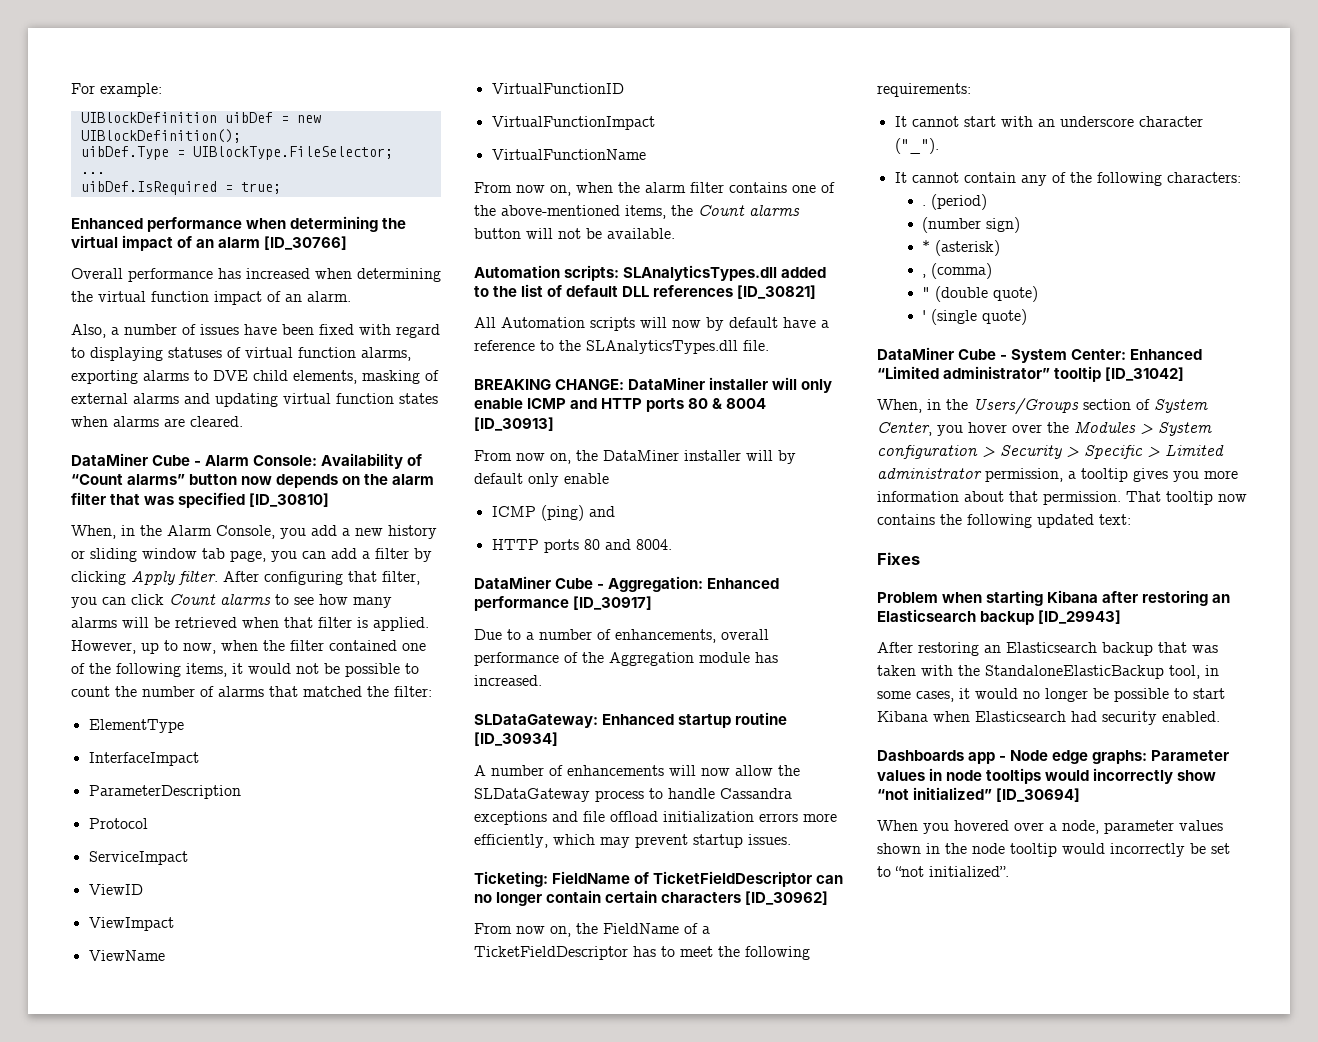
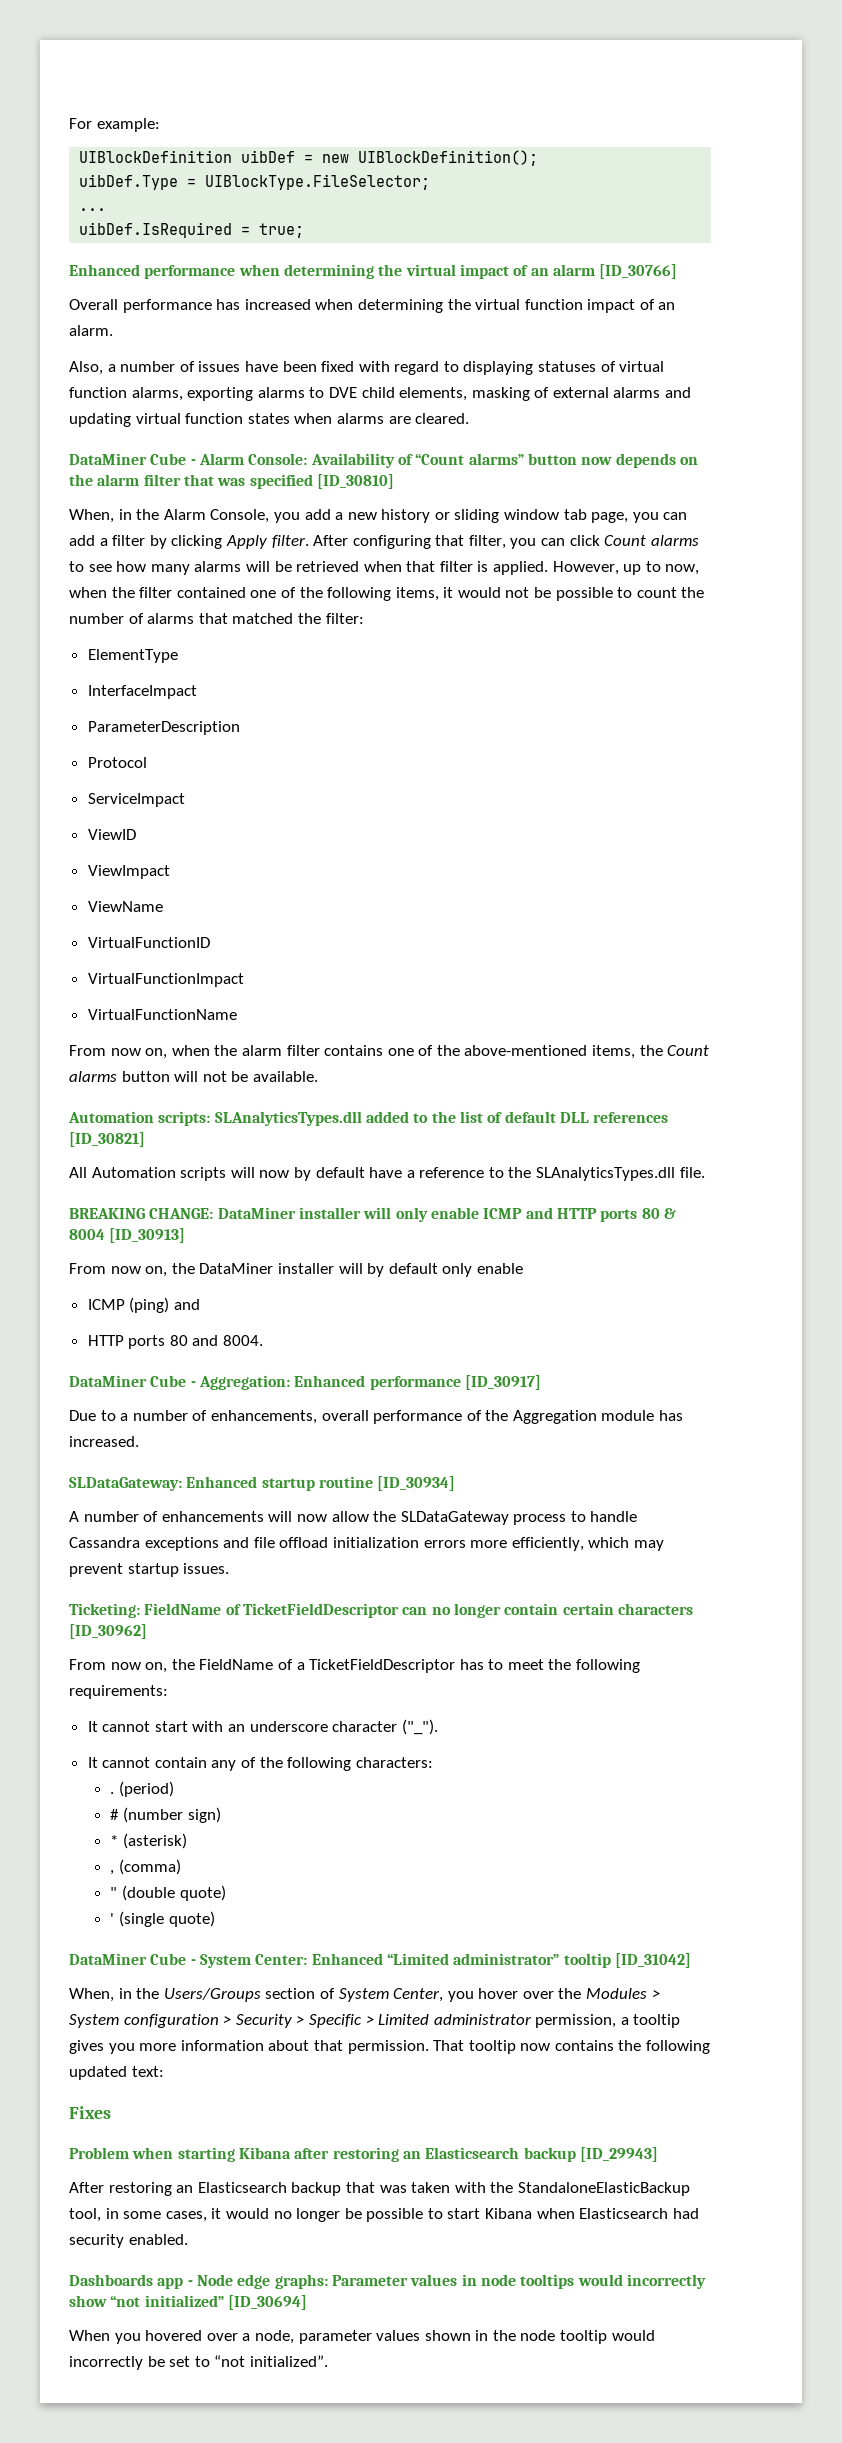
- (number sign)
+ # (number sign)

